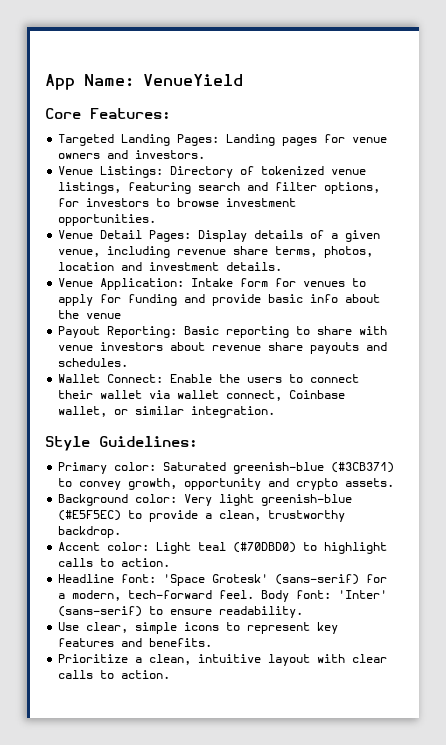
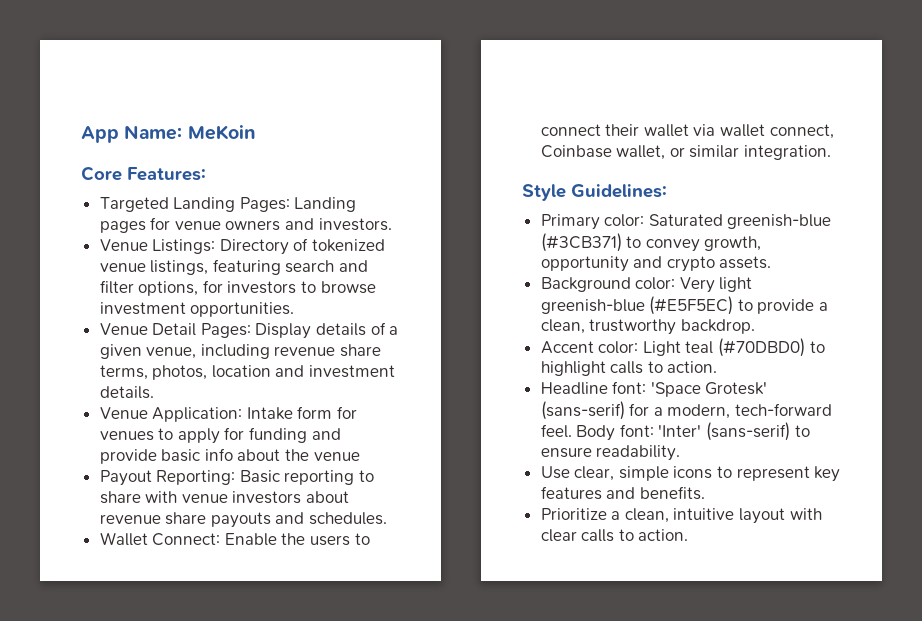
- App Name: VenueYield
+ App Name: MeKoin

